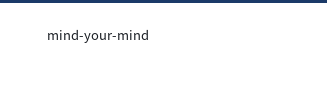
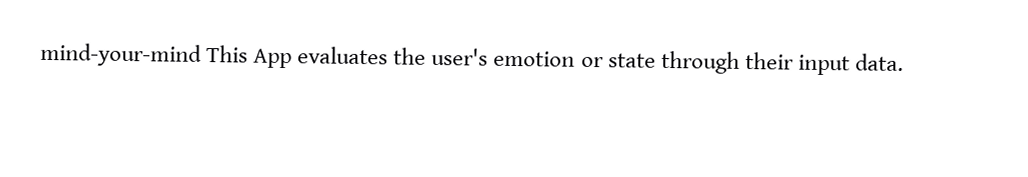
- mind-your-mind
+ mind-your-mind This App evaluates the user's emotion or state through their input data.

